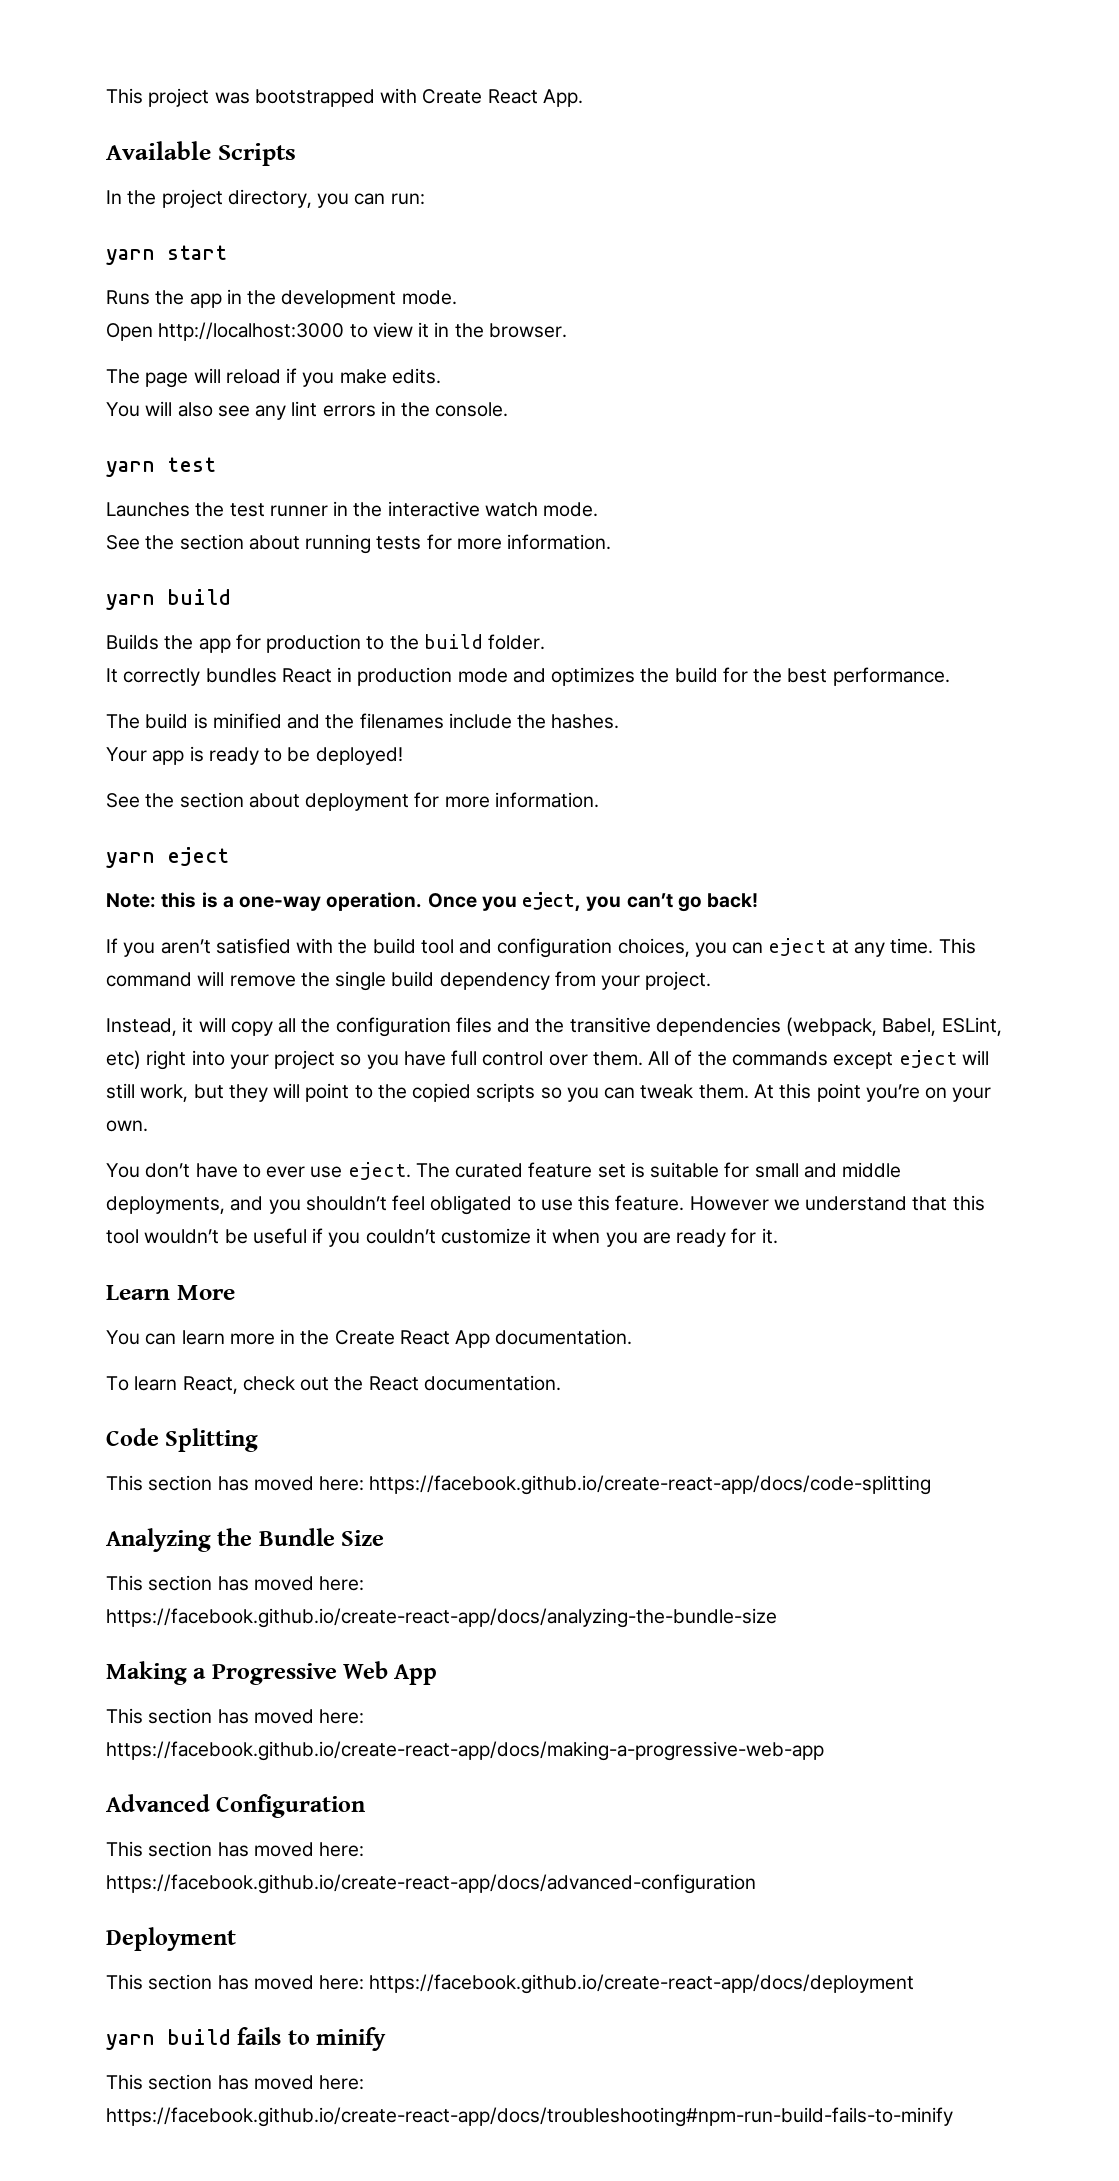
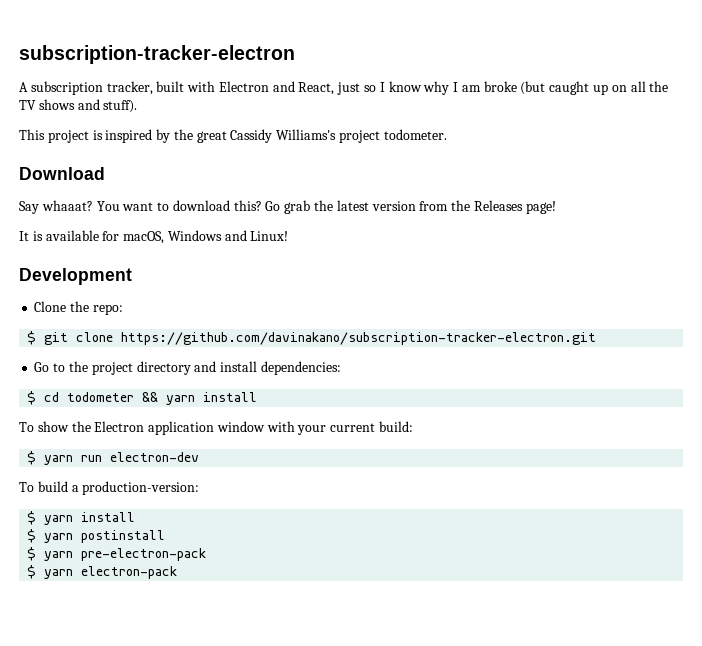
- This project was bootstrapped with Create React App.
- Available Scripts
- In the project directory, you can run:
- yarn start
- Runs the app in the development mode.
- Open http://localhost:3000 to view it in the browser.
- The page will reload if you make edits.
- You will also see any lint errors in the console.
- yarn test
- Launches the test runner in the interactive watch mode.
- See the section about running tests for more information.
- yarn build
- Builds the app for production to the build folder.
- It correctly bundles React in production mode and optimizes the build for the best performance.
- The build is minified and the filenames include the hashes.
- Your app is ready to be deployed!
- See the section about deployment for more information.
- yarn eject
- Note: this is a one-way operation. Once you eject, you can’t go back!
- If you aren’t satisfied with the build tool and configuration choices, you can eject at any time. This command will remove the single build dependency from your project.
- Instead, it will copy all the configuration files and the transitive dependencies (webpack, Babel, ESLint, etc) right into your project so you have full control over them. All of the commands except eject will still work, but they will point to the copied scripts so you can tweak them. At this point you’re on your own.
- You don’t have to ever use eject. The curated feature set is suitable for small and middle deployments, and you shouldn’t feel obligated to use this feature. However we understand that this tool wouldn’t be useful if you couldn’t customize it when you are ready for it.
- Learn More
- You can learn more in the Create React App documentation.
- To learn React, check out the React documentation.
- Code Splitting
- This section has moved here: https://facebook.github.io/create-react-app/docs/code-splitting
- Analyzing the Bundle Size
- This section has moved here: https://facebook.github.io/create-react-app/docs/analyzing-the-bundle-size
- Making a Progressive Web App
- This section has moved here: https://facebook.github.io/create-react-app/docs/making-a-progressive-web-app
- Advanced Configuration
- This section has moved here: https://facebook.github.io/create-react-app/docs/advanced-configuration
- Deployment
- This section has moved here: https://facebook.github.io/create-react-app/docs/deployment
- yarn build fails to minify
- This section has moved here: https://facebook.github.io/create-react-app/docs/troubleshooting#npm-run-build-fails-to-minify
+ subscription-tracker-electron
+ A subscription tracker, built with Electron and React, just so I know why I am broke (but caught up on all the TV shows and stuff).
+ This project is inspired by the great Cassidy Williams's project todometer.
+ Download
+ Say whaaat? You want to download this? Go grab the latest version from the Releases page!
+ It is available for macOS, Windows and Linux!
+ Development
+ Clone the repo:
+ $ git clone https://github.com/davinakano/subscription-tracker-electron.git
+ Go to the project directory and install dependencies:
+ $ cd todometer && yarn install
+ To show the Electron application window with your current build:
+ $ yarn run electron-dev
+ To build a production-version:
+ $ yarn install
+ $ yarn postinstall
+ $ yarn pre-electron-pack
+ $ yarn electron-pack

